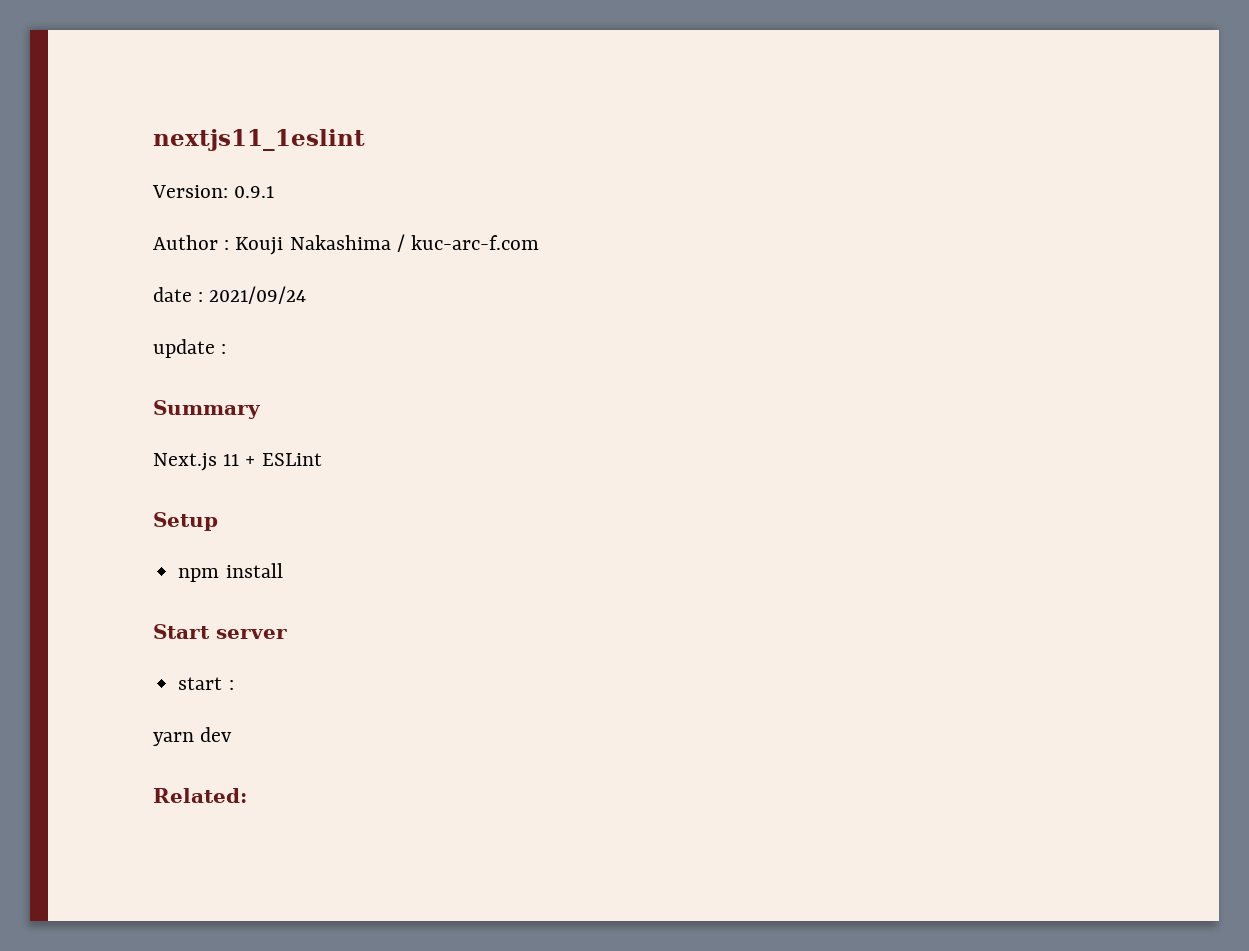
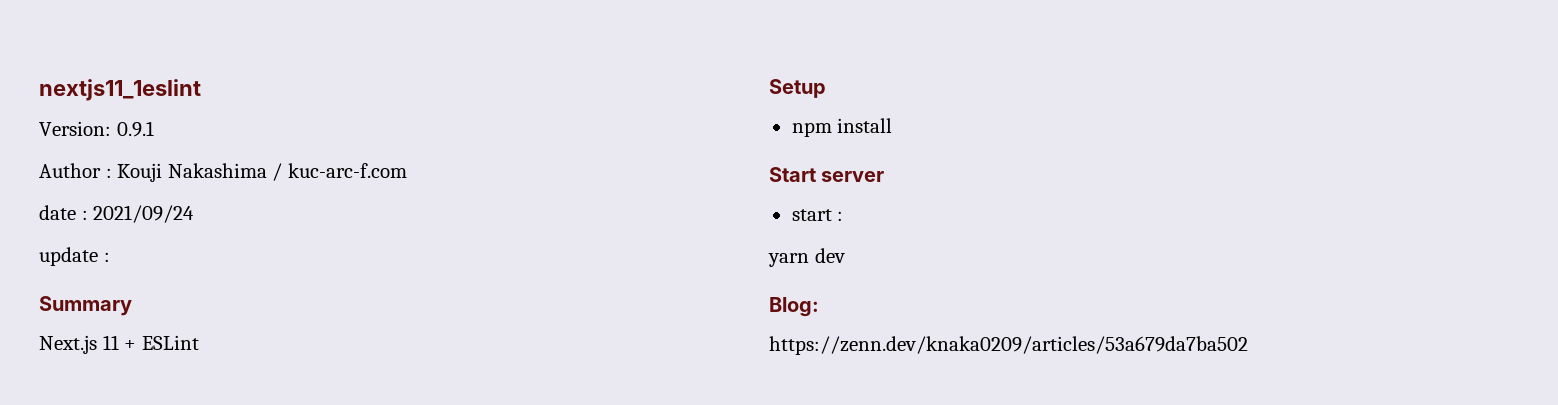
- Related:
+ Blog:
+ https://zenn.dev/knaka0209/articles/53a679da7ba502

